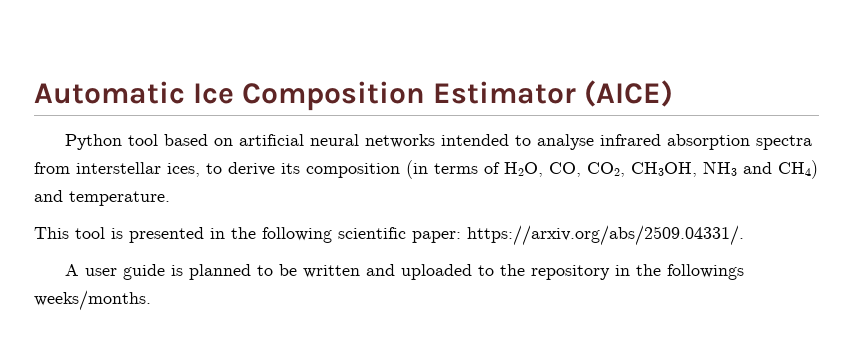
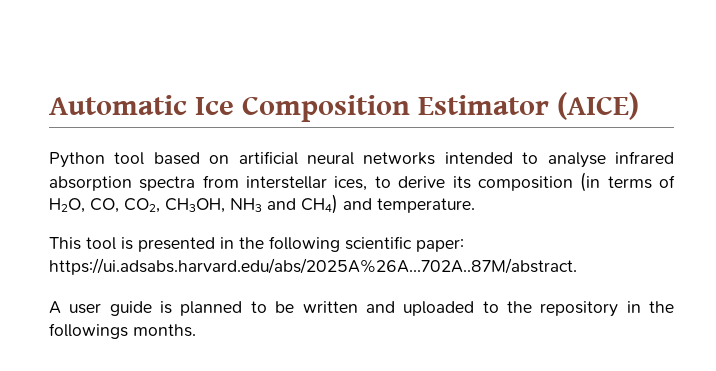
- This tool is presented in the following scientific paper: https://arxiv.org/abs/2509.04331/.
+ This tool is presented in the following scientific paper: https://ui.adsabs.harvard.edu/abs/2025A%26A...702A..87M/abstract.
- A user guide is planned to be written and uploaded to the repository in the followings weeks/months.
+ A user guide is planned to be written and uploaded to the repository in the followings months.

